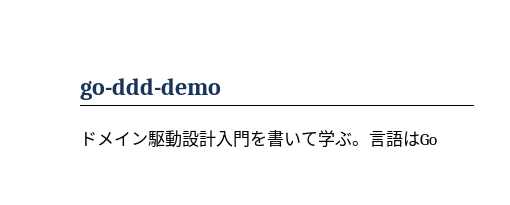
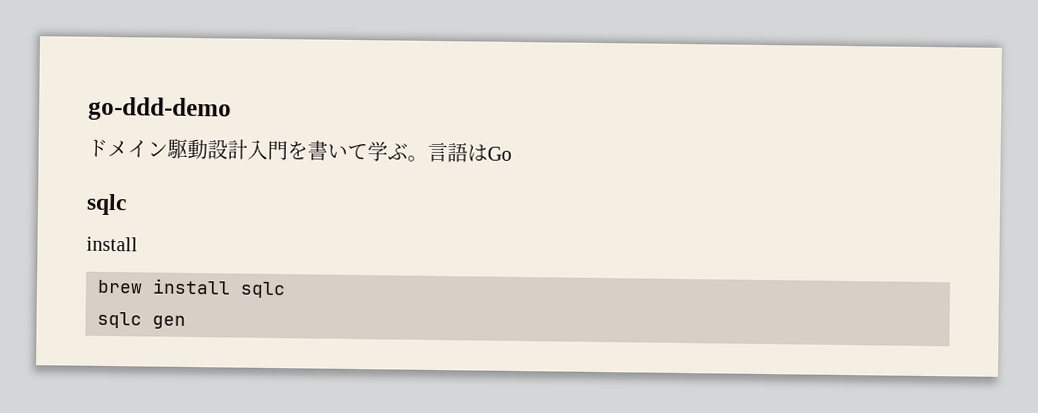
  言語はGo
+ sqlc
+ install
+ brew install sqlc
+ sqlc gen

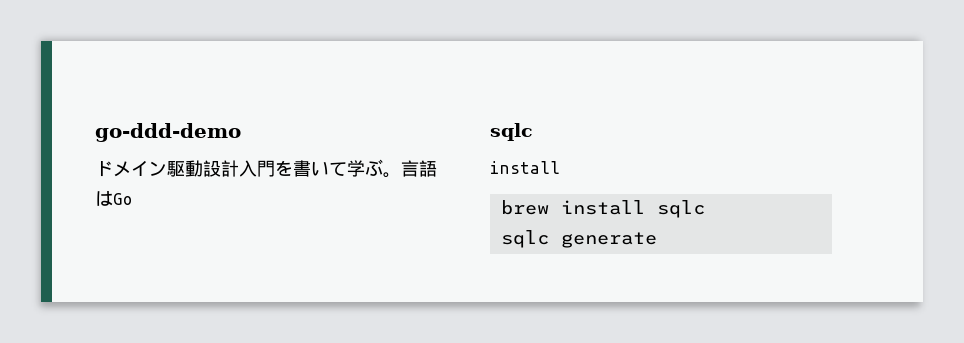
- sqlc gen
+ sqlc generate

